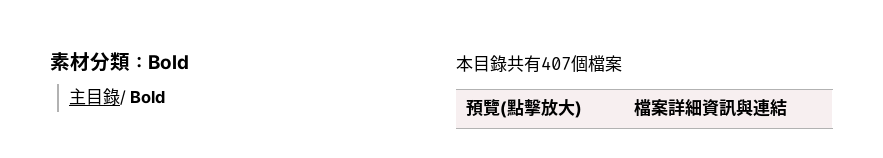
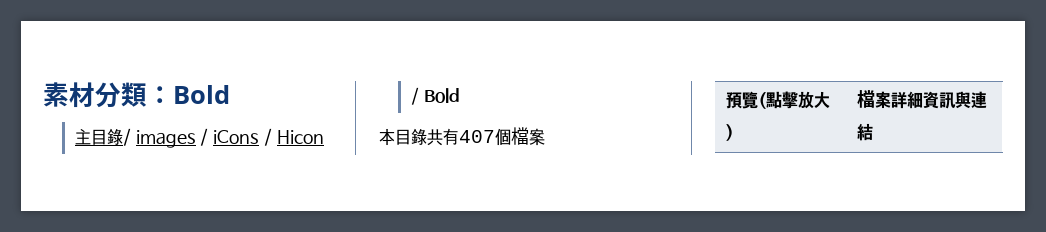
- 主目錄/ Bold
+ 主目錄/ images / iCons / Hicon / Bold

